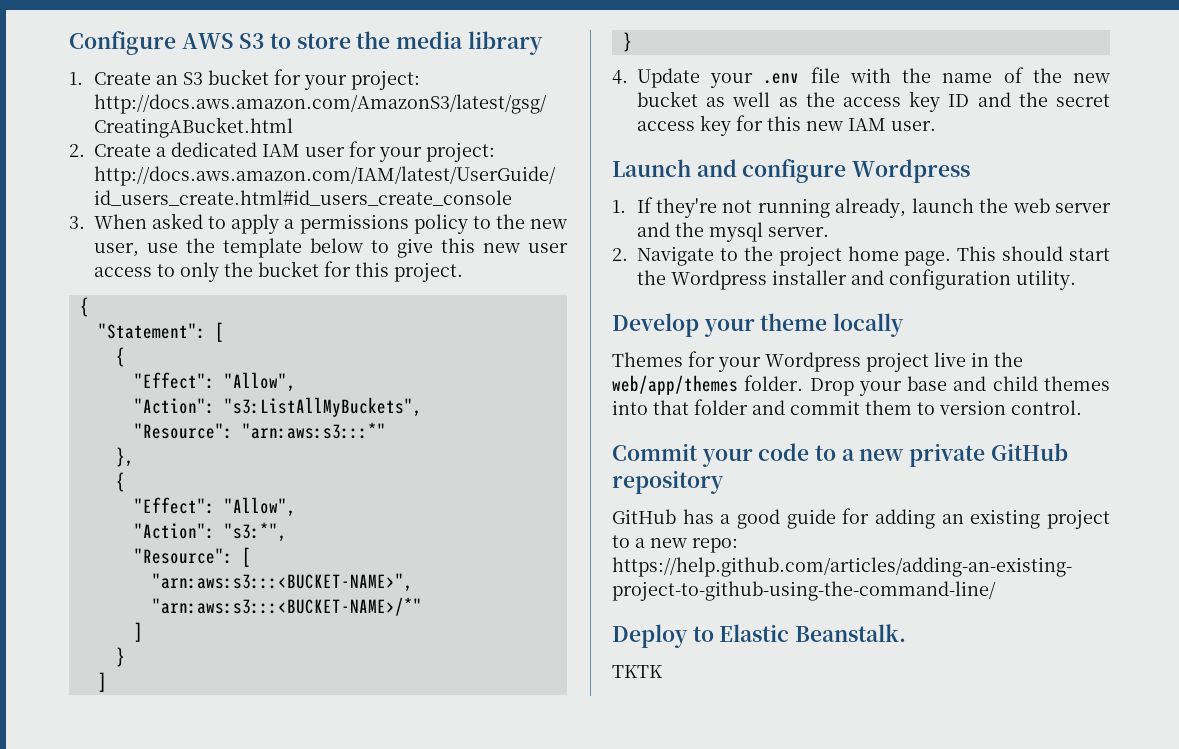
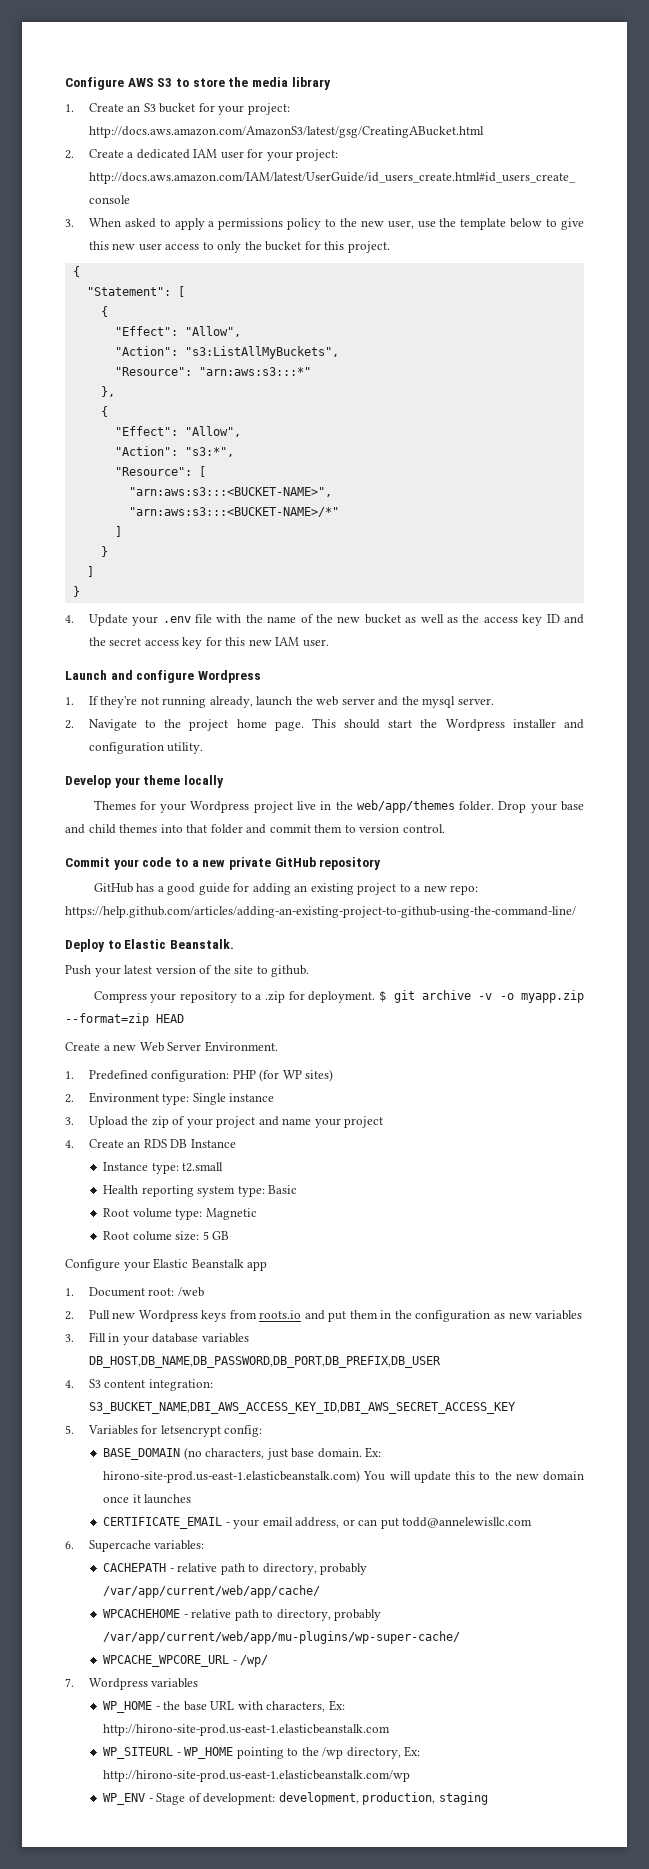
- TKTK
+ Push your latest version of the site to github.
+ Compress your repository to a .zip for deployment. $ git archive -v -o myapp.zip --format=zip HEAD
+ Create a new Web Server Environment.
+ 1. Predefined configuration: PHP (for WP sites)
+ 2. Environment type: Single instance
+ 3. Upload the zip of your project and name your project
+ 4. Create an RDS DB Instance
+ Instance type: t2.small
+ Health reporting system type: Basic
+ Root volume type: Magnetic
+ Root colume size: 5 GB
+ Configure your Elastic Beanstalk app
+ 1. Document root: /web
+ 2. Pull new Wordpress keys from roots.io and put them in the configuration as new variables
+ 3. Fill in your database variables DB_HOST,DB_NAME,DB_PASSWORD,DB_PORT,DB_PREFIX,DB_USER
+ 4. S3 content integration: S3_BUCKET_NAME,DBI_AWS_ACCESS_KEY_ID,DBI_AWS_SECRET_ACCESS_KEY
+ 5. Variables for letsencrypt config:
+ BASE_DOMAIN (no characters, just base domain. Ex: hirono-site-prod.us-east-1.elasticbeanstalk.com) You will update this to the new domain once it launches
+ CERTIFICATE_EMAIL - your email address, or can put todd@annelewisllc.com
+ 6. Supercache variables:
+ CACHEPATH - relative path to directory, probably /var/app/current/web/app/cache/
+ WPCACHEHOME - relative path to directory, probably /var/app/current/web/app/mu-plugins/wp-super-cache/
+ WPCACHE_WPCORE_URL - /wp/
+ 7. Wordpress variables
+ WP_HOME - the base URL with characters, Ex: http://hirono-site-prod.us-east-1.elasticbeanstalk.com
+ WP_SITEURL - WP_HOME pointing to the /wp directory, Ex: http://hirono-site-prod.us-east-1.elasticbeanstalk.com/wp
+ WP_ENV - Stage of development: development, production, staging

